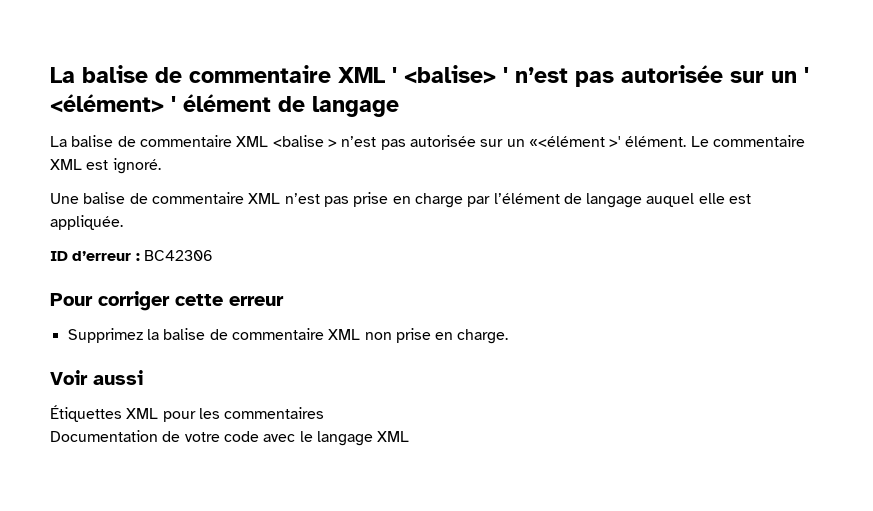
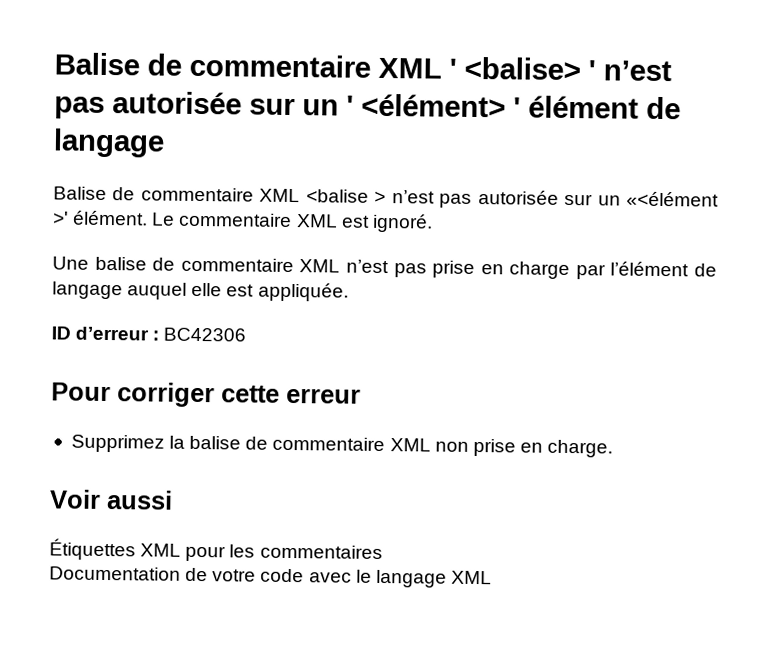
- La balise de commentaire XML ' <balise> ' n’est pas autorisée sur un ' <élément> ' élément de langage
+ Balise de commentaire XML ' <balise> ' n’est pas autorisée sur un ' <élément> ' élément de langage
- La balise de commentaire XML <balise > n’est pas autorisée sur un «<élément >' élément.
+ Balise de commentaire XML <balise > n’est pas autorisée sur un «<élément >' élément.

